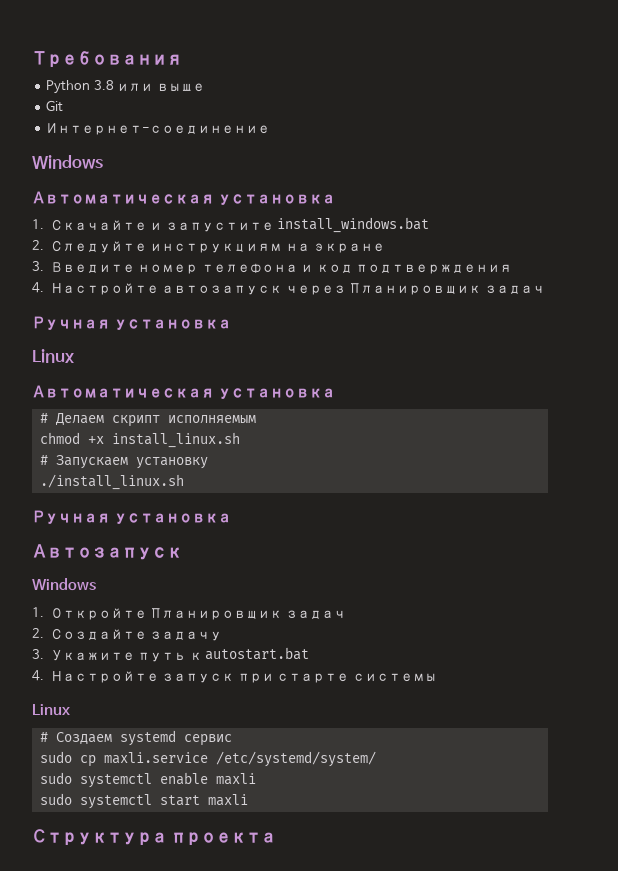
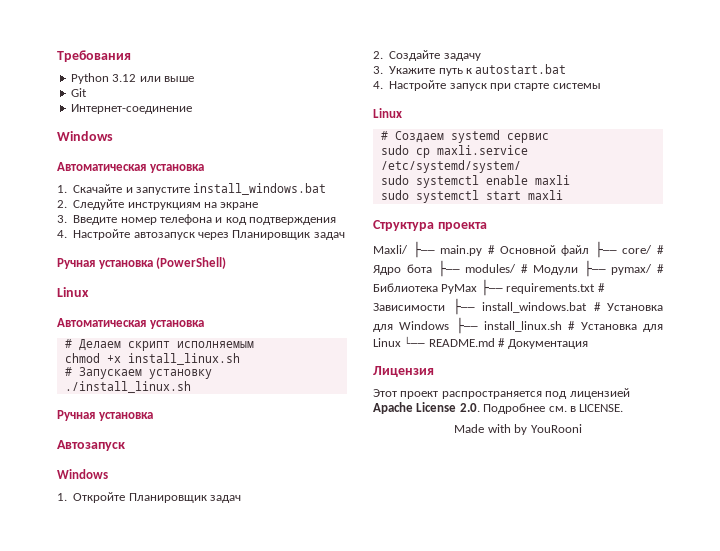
- Python 3.8 или выше
+ Python 3.12 или выше
  4. Настройте автозапуск через Планировщик задач
- Ручная установка
+ Ручная установка (PowerShell)
+ Maxli/ ├── main.py # Основной файл ├── core/ # Ядро бота ├── modules/ # Модули ├── pymax/ # Библиотека PyMax ├── requirements.txt # Зависимости ├── install_windows.bat # Установка для Windows ├── install_linux.sh # Установка для Linux └── README.md # Документация
+ Лицензия
+ Этот проект распространяется под лицензией Apache License 2.0. Подробнее см. в LICENSE.
+ Made with by YouRooni

